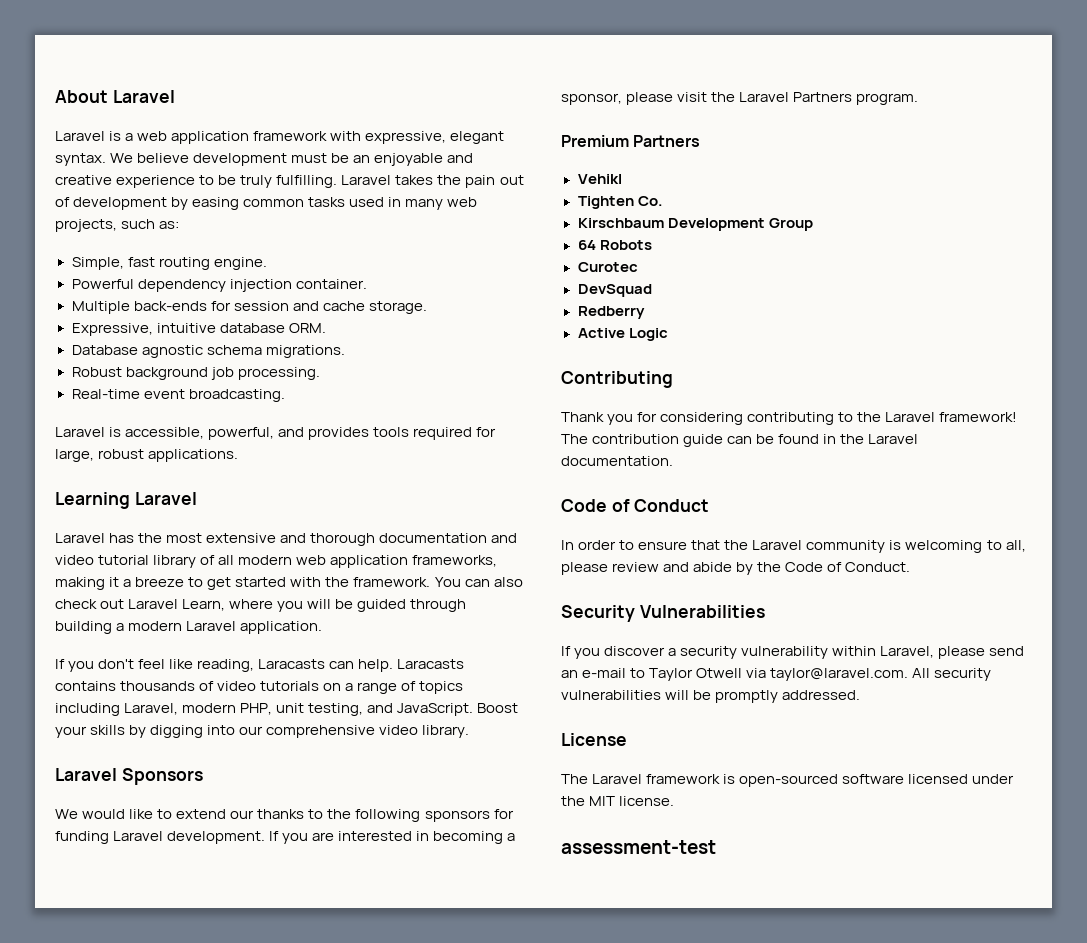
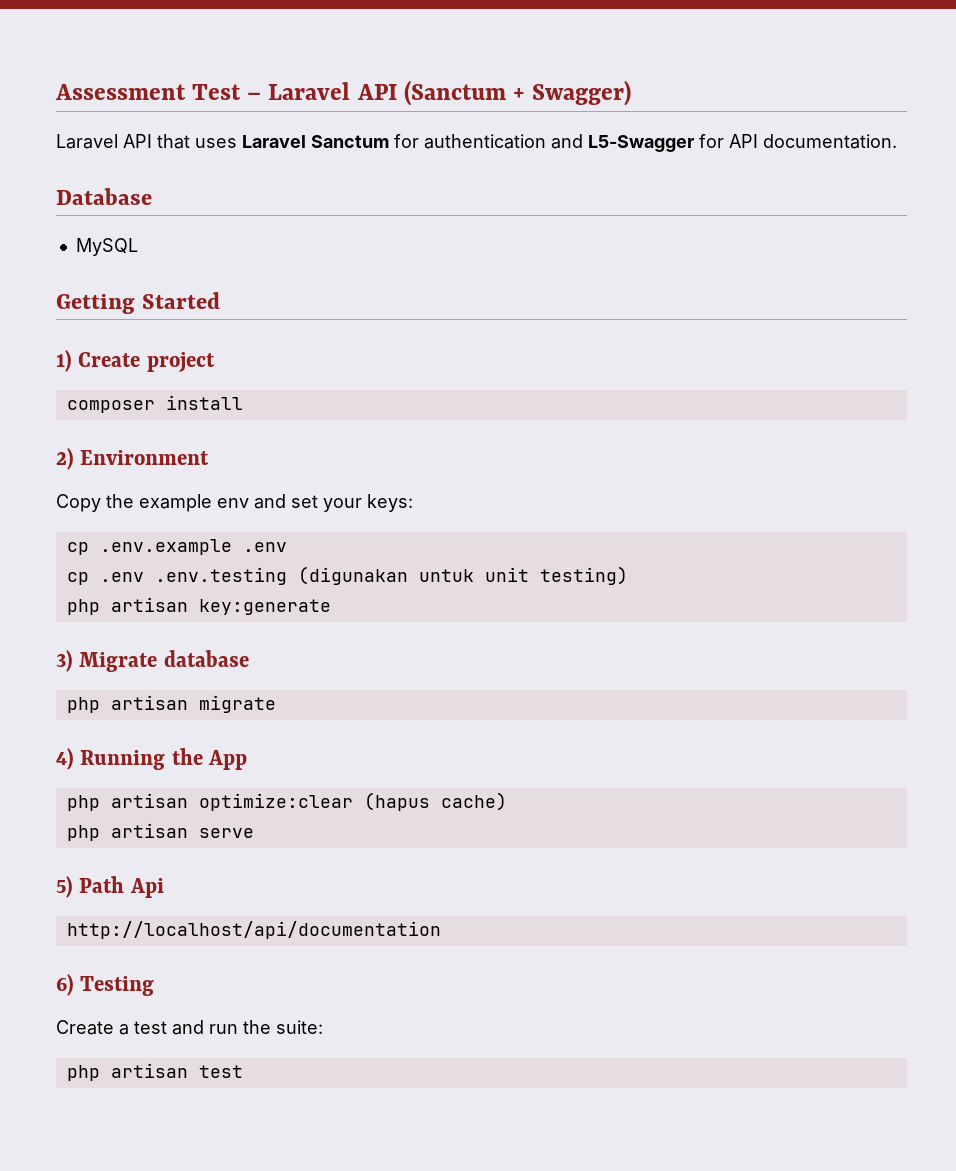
- About Laravel
- Laravel is a web application framework with expressive, elegant syntax. We believe development must be an enjoyable and creative experience to be truly fulfilling. Laravel takes the pain out of development by easing common tasks used in many web projects, such as:
- Simple, fast routing engine.
- Powerful dependency injection container.
- Multiple back-ends for session and cache storage.
- Expressive, intuitive database ORM.
- Database agnostic schema migrations.
- Robust background job processing.
- Real-time event broadcasting.
- Laravel is accessible, powerful, and provides tools required for large, robust applications.
- Learning Laravel
- Laravel has the most extensive and thorough documentation and video tutorial library of all modern web application frameworks, making it a breeze to get started with the framework. You can also check out Laravel Learn, where you will be guided through building a modern Laravel application.
- If you don't feel like reading, Laracasts can help. Laracasts contains thousands of video tutorials on a range of topics including Laravel, modern PHP, unit testing, and JavaScript. Boost your skills by digging into our comprehensive video library.
- Laravel Sponsors
- We would like to extend our thanks to the following sponsors for funding Laravel development. If you are interested in becoming a sponsor, please visit the Laravel Partners program.
- Premium Partners
- Vehikl
- Tighten Co.
- Kirschbaum Development Group
- 64 Robots
- Curotec
- DevSquad
- Redberry
- Active Logic
- Contributing
- Thank you for considering contributing to the Laravel framework! The contribution guide can be found in the Laravel documentation.
- Code of Conduct
- In order to ensure that the Laravel community is welcoming to all, please review and abide by the Code of Conduct.
- Security Vulnerabilities
- If you discover a security vulnerability within Laravel, please send an e-mail to Taylor Otwell via taylor@laravel.com. All security vulnerabilities will be promptly addressed.
- License
- The Laravel framework is open-sourced software licensed under the MIT license.
- assessment-test
+ Assessment Test – Laravel API (Sanctum + Swagger)
+ Laravel API that uses Laravel Sanctum for authentication and L5-Swagger for API documentation.
+ Database
+ MySQL
+ Getting Started
+ 1) Create project
+ composer install
+ 2) Environment
+ Copy the example env and set your keys:
+ cp .env.example .env
+ cp .env .env.testing (digunakan untuk unit testing)
+ php artisan key:generate
+ 3) Migrate database
+ php artisan migrate
+ 4) Running the App
+ php artisan optimize:clear (hapus cache)
+ php artisan serve
+ 5) Path Api
+ http://localhost/api/documentation
+ 6) Testing
+ Create a test and run the suite:
+ php artisan test

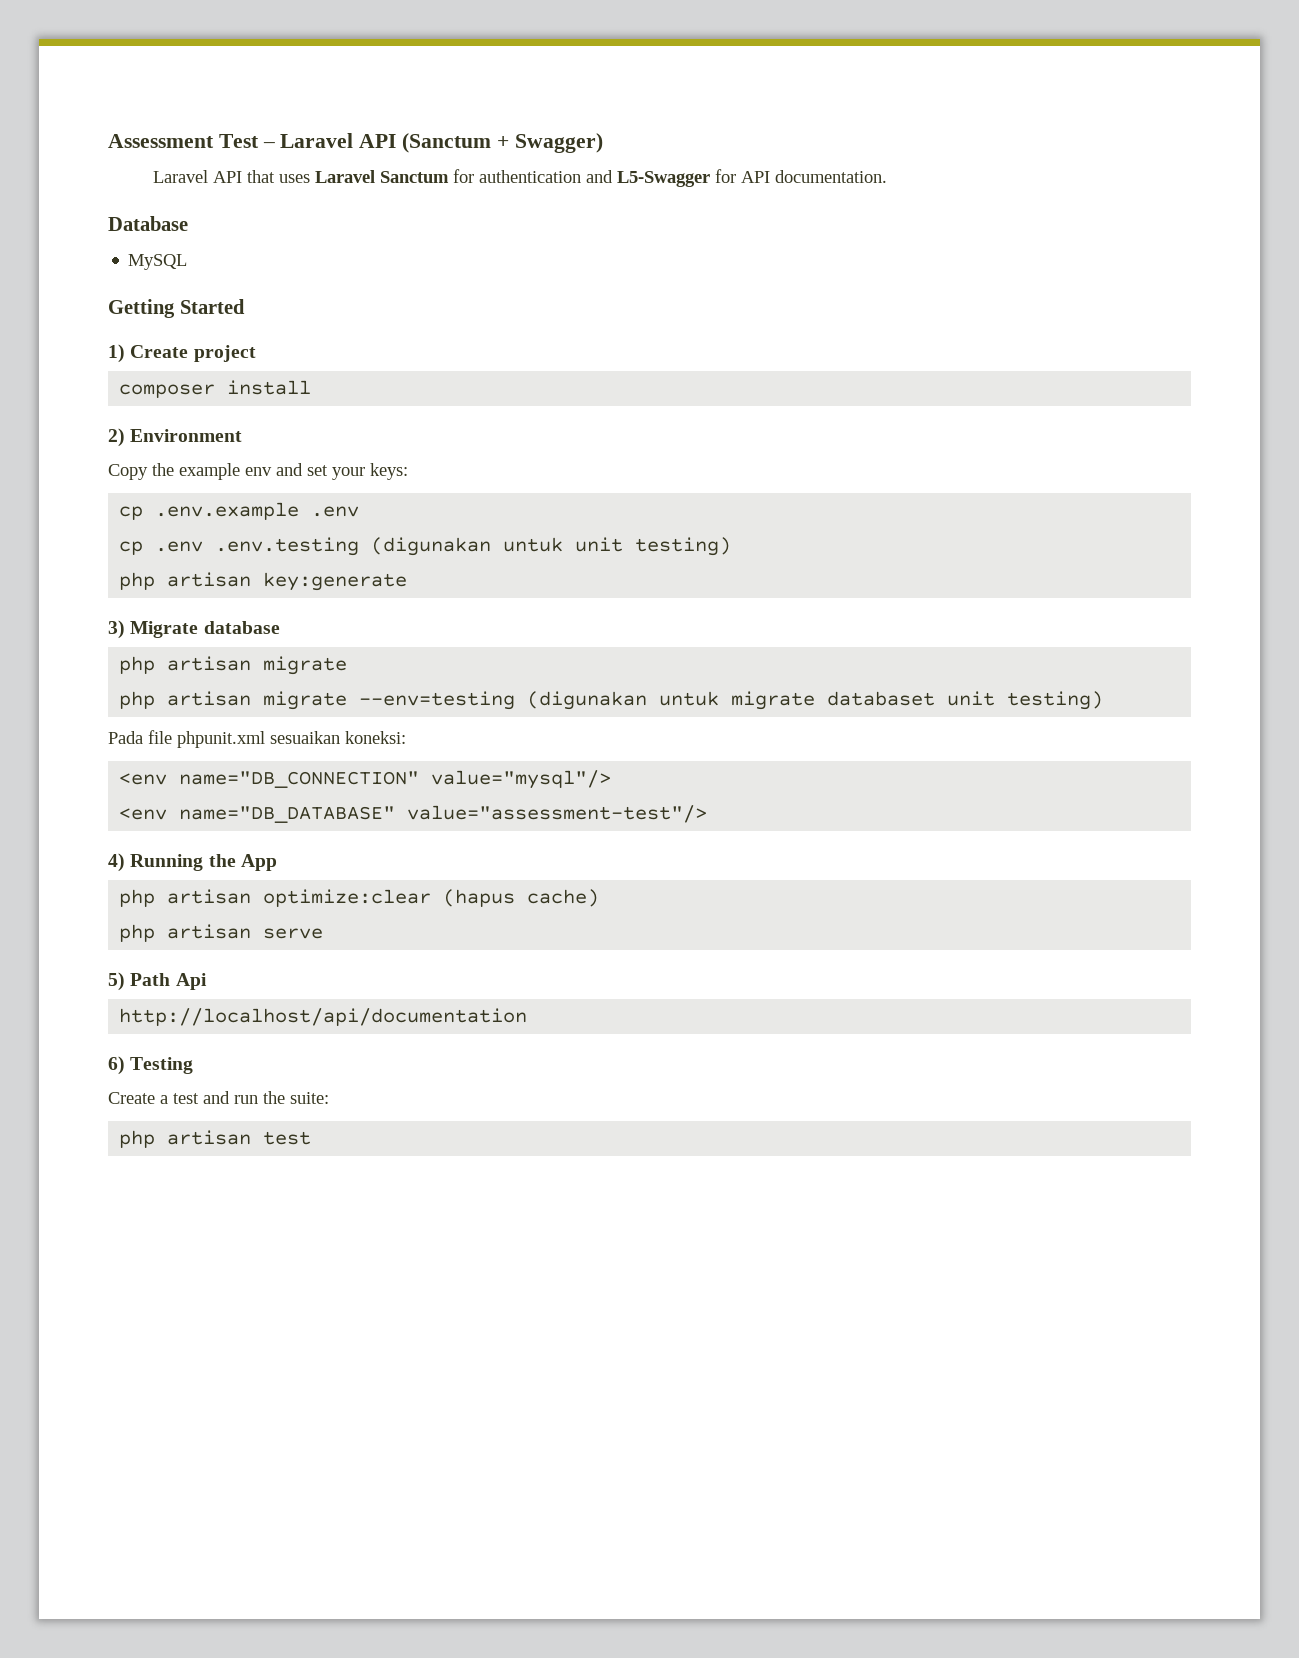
+ php artisan migrate --env=testing (digunakan untuk migrate databaset unit testing)
+ Pada file phpunit.xml sesuaikan koneksi:
+ <env name="DB_CONNECTION" value="mysql"/>
+ <env name="DB_DATABASE" value="assessment-test"/>

